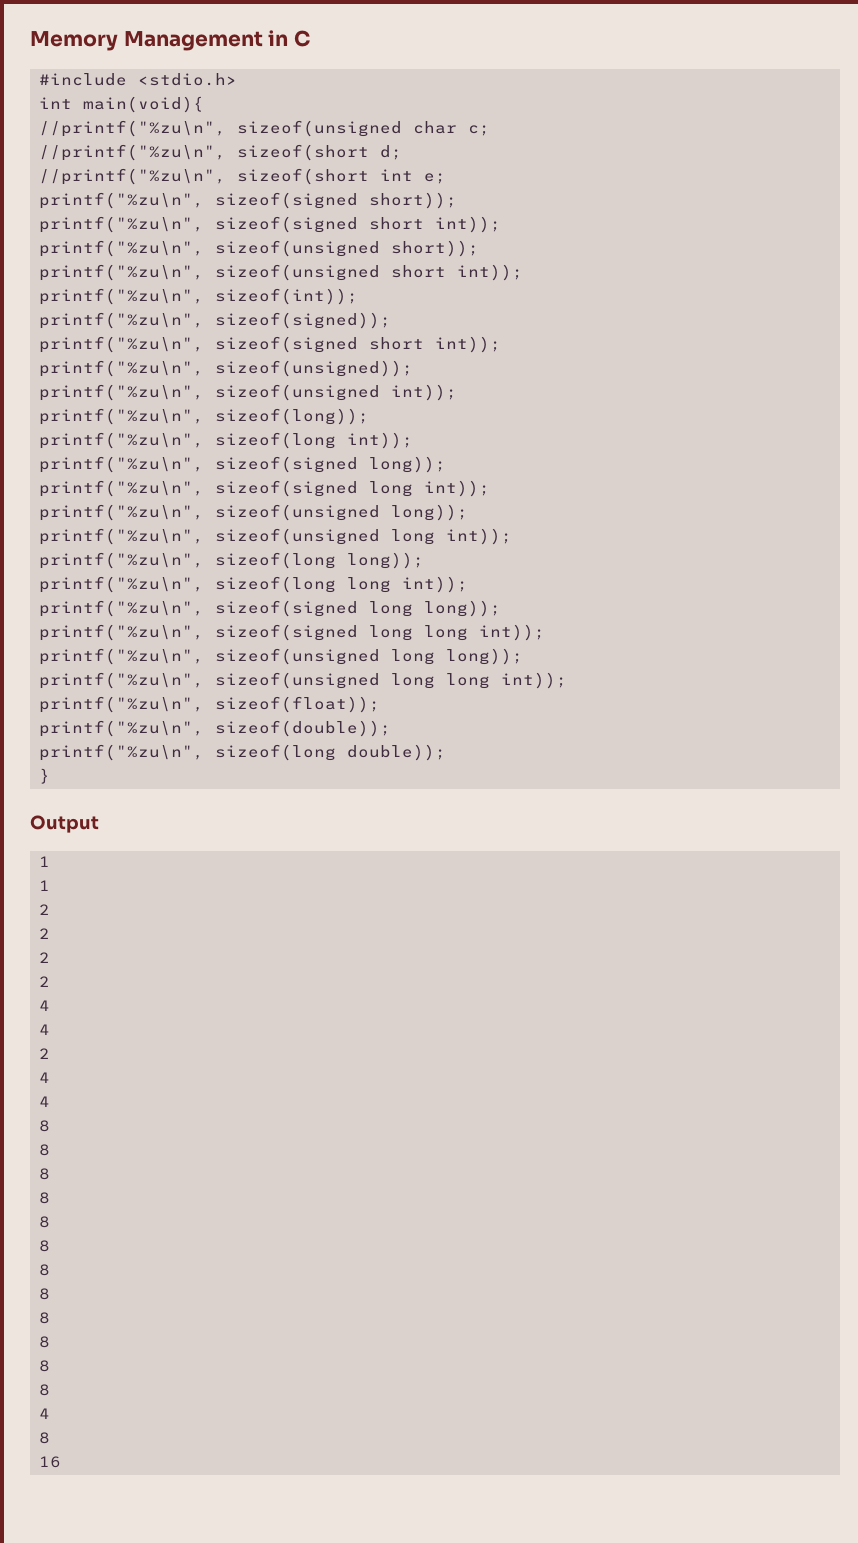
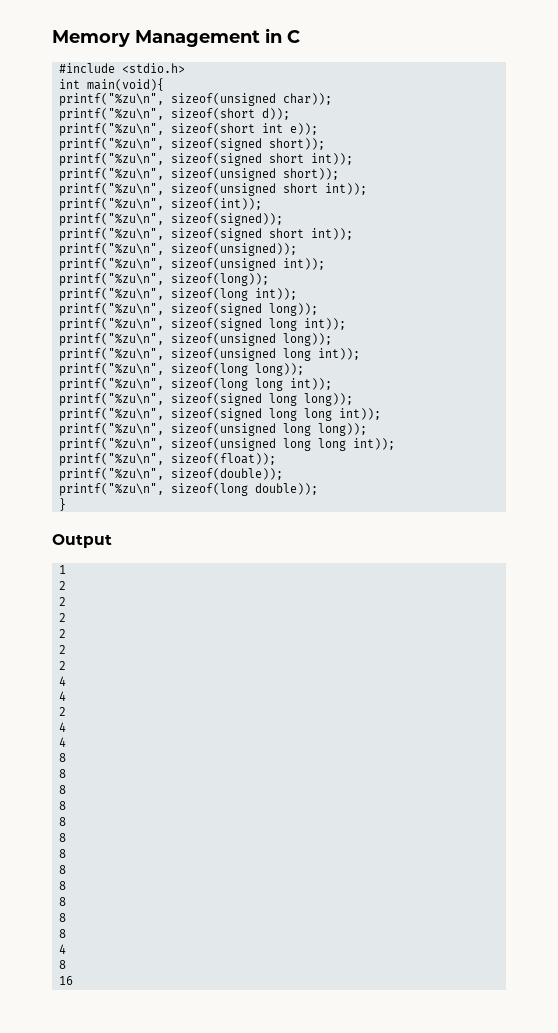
- //printf("%zu\n", sizeof(unsigned char c;
- //printf("%zu\n", sizeof(short d;
- //printf("%zu\n", sizeof(short int e;
+ printf("%zu\n", sizeof(unsigned char));
+ printf("%zu\n", sizeof(short d));
+ printf("%zu\n", sizeof(short int e));
  Output
  1
- 1
+ 2
+ 2

